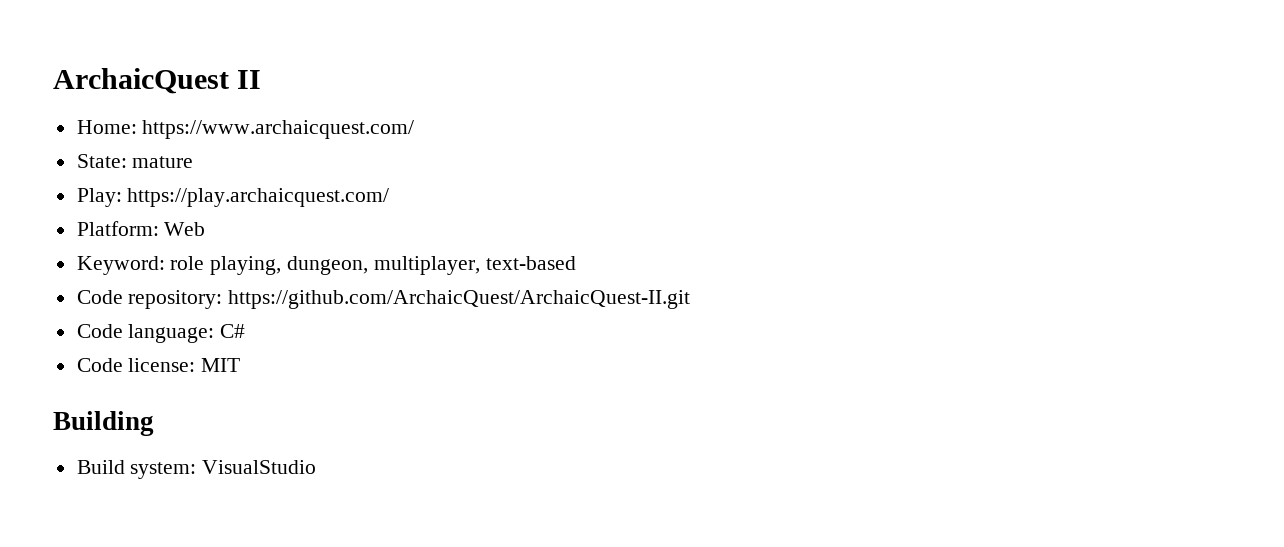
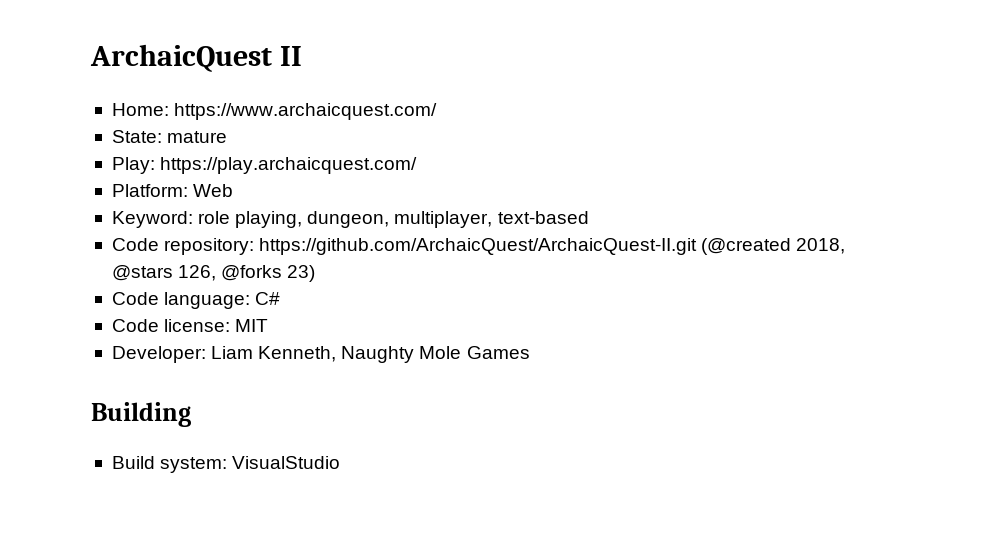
- Code repository: https://github.com/ArchaicQuest/ArchaicQuest-II.git
+ Code repository: https://github.com/ArchaicQuest/ArchaicQuest-II.git (@created 2018, @stars 126, @forks 23)
+ Developer: Liam Kenneth, Naughty Mole Games

